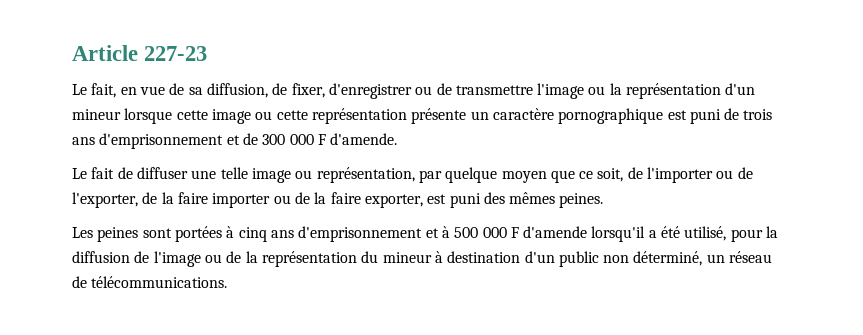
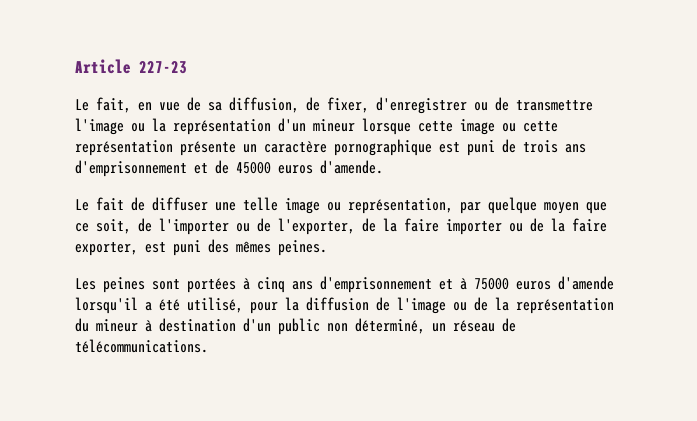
- Le fait, en vue de sa diffusion, de fixer, d'enregistrer ou de transmettre l'image ou la représentation d'un mineur lorsque cette image ou cette représentation présente un caractère pornographique est puni de trois ans d'emprisonnement et de 300 000 F d'amende.
+ Le fait, en vue de sa diffusion, de fixer, d'enregistrer ou de transmettre l'image ou la représentation d'un mineur lorsque cette image ou cette représentation présente un caractère pornographique est puni de trois ans d'emprisonnement et de 45000 euros d'amende.
- Les peines sont portées à cinq ans d'emprisonnement et à 500 000 F d'amende lorsqu'il a été utilisé, pour la diffusion de l'image ou de la représentation du mineur à destination d'un public non déterminé, un réseau de télécommunications.
+ Les peines sont portées à cinq ans d'emprisonnement et à 75000 euros d'amende lorsqu'il a été utilisé, pour la diffusion de l'image ou de la représentation du mineur à destination d'un public non déterminé, un réseau de télécommunications.

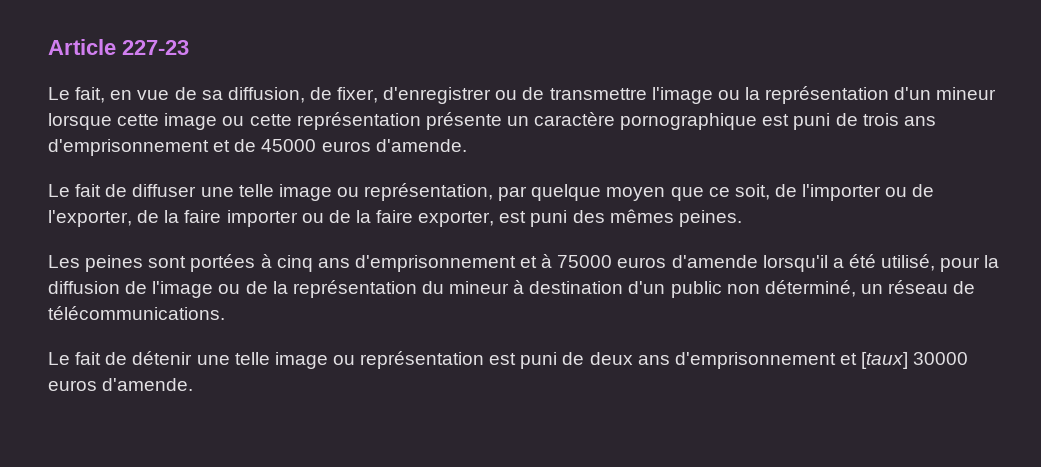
+ Le fait de détenir une telle image ou représentation est puni de deux ans d'emprisonnement et [taux] 30000 euros d'amende.

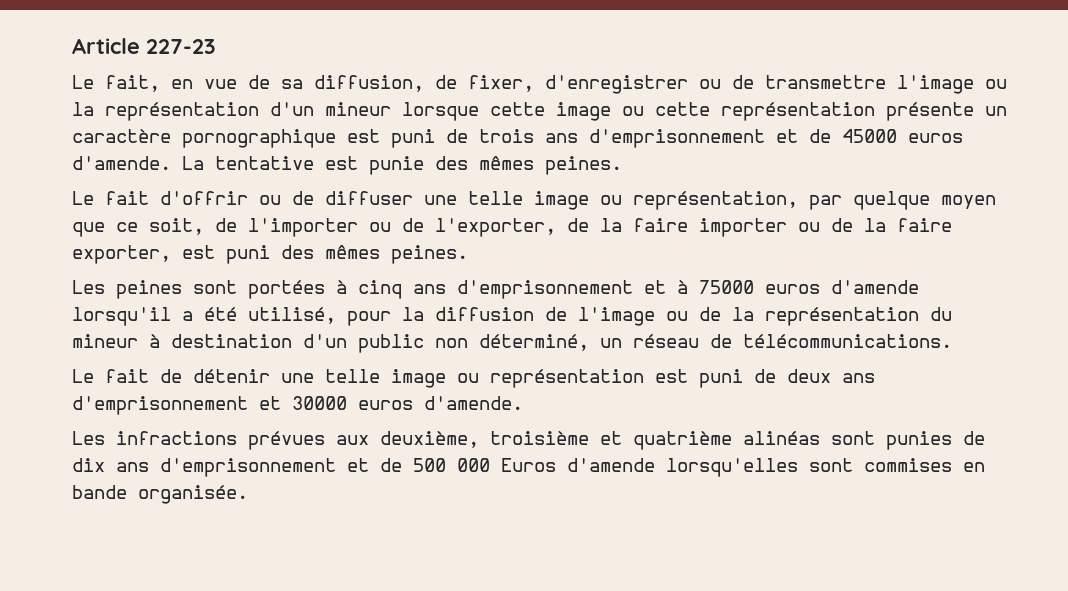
- Le fait, en vue de sa diffusion, de fixer, d'enregistrer ou de transmettre l'image ou la représentation d'un mineur lorsque cette image ou cette représentation présente un caractère pornographique est puni de trois ans d'emprisonnement et de 45000 euros d'amende.
- Le fait de diffuser une telle image ou représentation, par quelque moyen que ce soit, de l'importer ou de l'exporter, de la faire importer ou de la faire exporter, est puni des mêmes peines.
+ Le fait, en vue de sa diffusion, de fixer, d'enregistrer ou de transmettre l'image ou la représentation d'un mineur lorsque cette image ou cette représentation présente un caractère pornographique est puni de trois ans d'emprisonnement et de 45000 euros d'amende. La tentative est punie des mêmes peines.
+ Le fait d'offrir ou de diffuser une telle image ou représentation, par quelque moyen que ce soit, de l'importer ou de l'exporter, de la faire importer ou de la faire exporter, est puni des mêmes peines.
- Le fait de détenir une telle image ou représentation est puni de deux ans d'emprisonnement et [taux] 30000 euros d'amende.
+ Le fait de détenir une telle image ou représentation est puni de deux ans d'emprisonnement et 30000 euros d'amende.
+ Les infractions prévues aux deuxième, troisième et quatrième alinéas sont punies de dix ans d'emprisonnement et de 500 000 Euros d'amende lorsqu'elles sont commises en bande organisée.

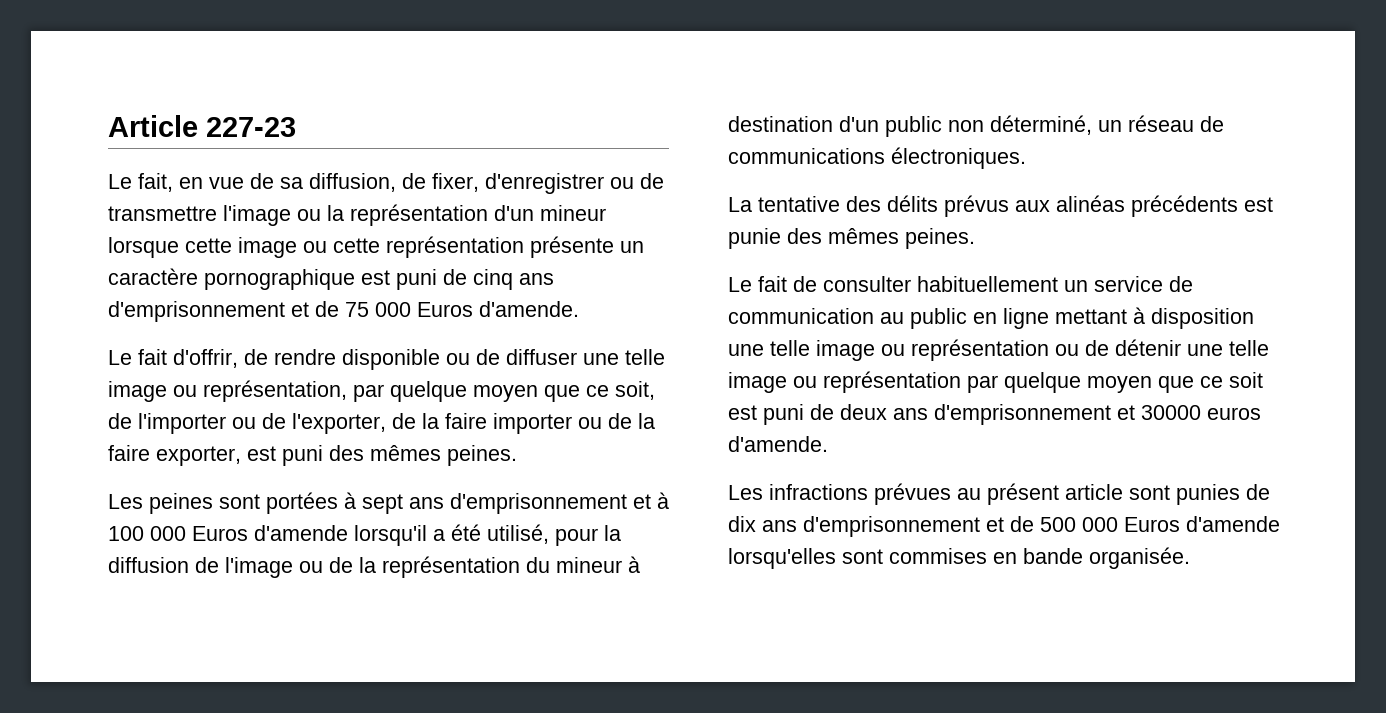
- Le fait, en vue de sa diffusion, de fixer, d'enregistrer ou de transmettre l'image ou la représentation d'un mineur lorsque cette image ou cette représentation présente un caractère pornographique est puni de trois ans d'emprisonnement et de 45000 euros d'amende. La tentative est punie des mêmes peines.
- Le fait d'offrir ou de diffuser une telle image ou représentation, par quelque moyen que ce soit, de l'importer ou de l'exporter, de la faire importer ou de la faire exporter, est puni des mêmes peines.
+ Le fait, en vue de sa diffusion, de fixer, d'enregistrer ou de transmettre l'image ou la représentation d'un mineur lorsque cette image ou cette représentation présente un caractère pornographique est puni de cinq ans d'emprisonnement et de 75 000 Euros d'amende.
+ Le fait d'offrir, de rendre disponible ou de diffuser une telle image ou représentation, par quelque moyen que ce soit, de l'importer ou de l'exporter, de la faire importer ou de la faire exporter, est puni des mêmes peines.
- Les peines sont portées à cinq ans d'emprisonnement et à 75000 euros d'amende lorsqu'il a été utilisé, pour la diffusion de l'image ou de la représentation du mineur à destination d'un public non déterminé, un réseau de télécommunications.
- Le fait de détenir une telle image ou représentation est puni de deux ans d'emprisonnement et 30000 euros d'amende.
+ Les peines sont portées à sept ans d'emprisonnement et à 100 000 Euros d'amende lorsqu'il a été utilisé, pour la diffusion de l'image ou de la représentation du mineur à destination d'un public non déterminé, un réseau de communications électroniques.
+ La tentative des délits prévus aux alinéas précédents est punie des mêmes peines.
+ Le fait de consulter habituellement un service de communication au public en ligne mettant à disposition une telle image ou représentation ou de détenir une telle image ou représentation par quelque moyen que ce soit est puni de deux ans d'emprisonnement et 30000 euros d'amende.
- Les infractions prévues aux deuxième, troisième et quatrième alinéas sont punies de dix ans d'emprisonnement et de 500 000 Euros d'amende lorsqu'elles sont commises en bande organisée.
+ Les infractions prévues au présent article sont punies de dix ans d'emprisonnement et de 500 000 Euros d'amende lorsqu'elles sont commises en bande organisée.

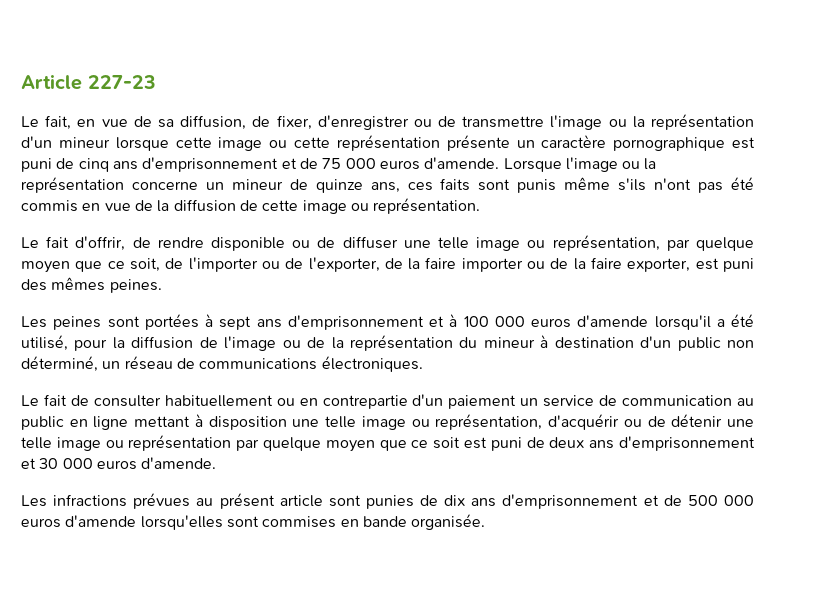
- Le fait, en vue de sa diffusion, de fixer, d'enregistrer ou de transmettre l'image ou la représentation d'un mineur lorsque cette image ou cette représentation présente un caractère pornographique est puni de cinq ans d'emprisonnement et de 75 000 Euros d'amende.
+ Le fait, en vue de sa diffusion, de fixer, d'enregistrer ou de transmettre l'image ou la représentation d'un mineur lorsque cette image ou cette représentation présente un caractère pornographique est puni de cinq ans d'emprisonnement et de 75 000 euros d'amende. Lorsque l'image ou la représentation concerne un mineur de quinze ans, ces faits sont punis même s'ils n'ont pas été commis en vue de la diffusion de cette image ou représentation.
- Les peines sont portées à sept ans d'emprisonnement et à 100 000 Euros d'amende lorsqu'il a été utilisé, pour la diffusion de l'image ou de la représentation du mineur à destination d'un public non déterminé, un réseau de communications électroniques.
+ Les peines sont portées à sept ans d'emprisonnement et à 100 000 euros d'amende lorsqu'il a été utilisé, pour la diffusion de l'image ou de la représentation du mineur à destination d'un public non déterminé, un réseau de communications électroniques.
- La tentative des délits prévus aux alinéas précédents est punie des mêmes peines.
- Le fait de consulter habituellement un service de communication au public en ligne mettant à disposition une telle image ou représentation ou de détenir une telle image ou représentation par quelque moyen que ce soit est puni de deux ans d'emprisonnement et 30000 euros d'amende.
+ Le fait de consulter habituellement ou en contrepartie d'un paiement un service de communication au public en ligne mettant à disposition une telle image ou représentation, d'acquérir ou de détenir une telle image ou représentation par quelque moyen que ce soit est puni de deux ans d'emprisonnement et 30 000 euros d'amende.
- Les infractions prévues au présent article sont punies de dix ans d'emprisonnement et de 500 000 Euros d'amende lorsqu'elles sont commises en bande organisée.
+ Les infractions prévues au présent article sont punies de dix ans d'emprisonnement et de 500 000 euros d'amende lorsqu'elles sont commises en bande organisée.

